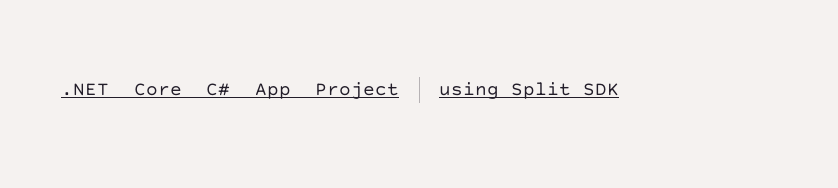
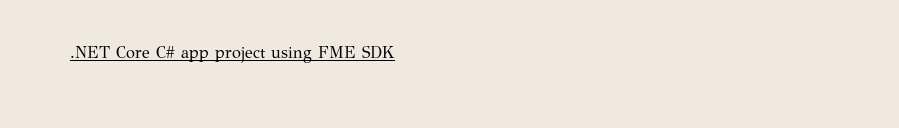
- .NET Core C# App Project using Split SDK
+ .NET Core C# app project using FME SDK

